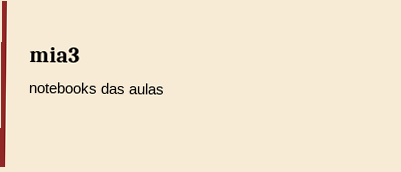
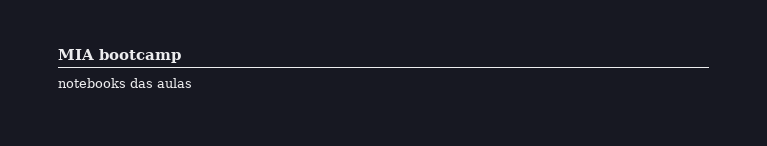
- mia3
+ MIA bootcamp

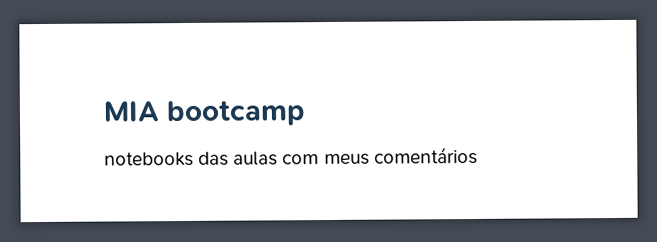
- notebooks das aulas
+ notebooks das aulas com meus comentários

